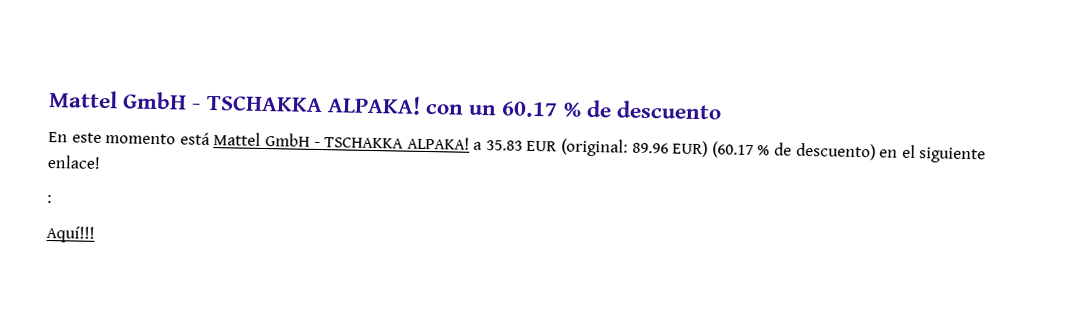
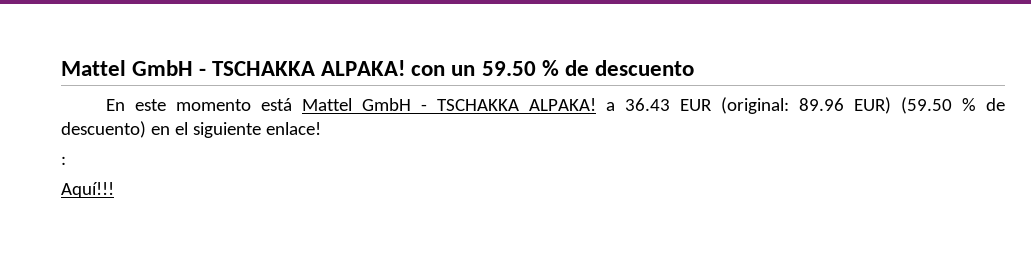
- Mattel GmbH - TSCHAKKA ALPAKA! con un 60.17 % de descuento
+ Mattel GmbH - TSCHAKKA ALPAKA! con un 59.50 % de descuento
- En este momento está Mattel GmbH - TSCHAKKA ALPAKA! a 35.83 EUR (original: 89.96 EUR) (60.17 % de descuento) en el siguiente enlace!
+ En este momento está Mattel GmbH - TSCHAKKA ALPAKA! a 36.43 EUR (original: 89.96 EUR) (59.50 % de descuento) en el siguiente enlace!

